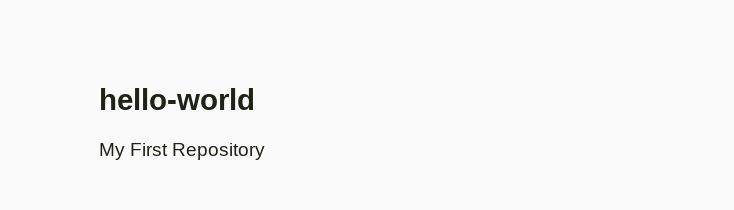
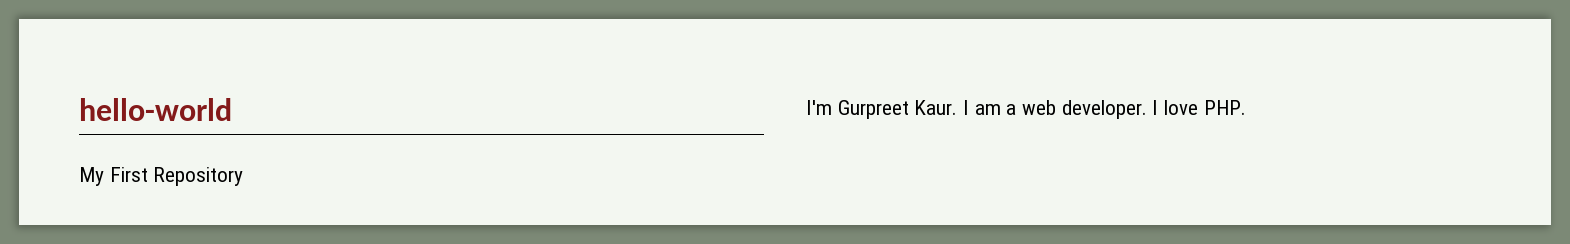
+ I'm Gurpreet Kaur. I am a web developer. I love PHP.

